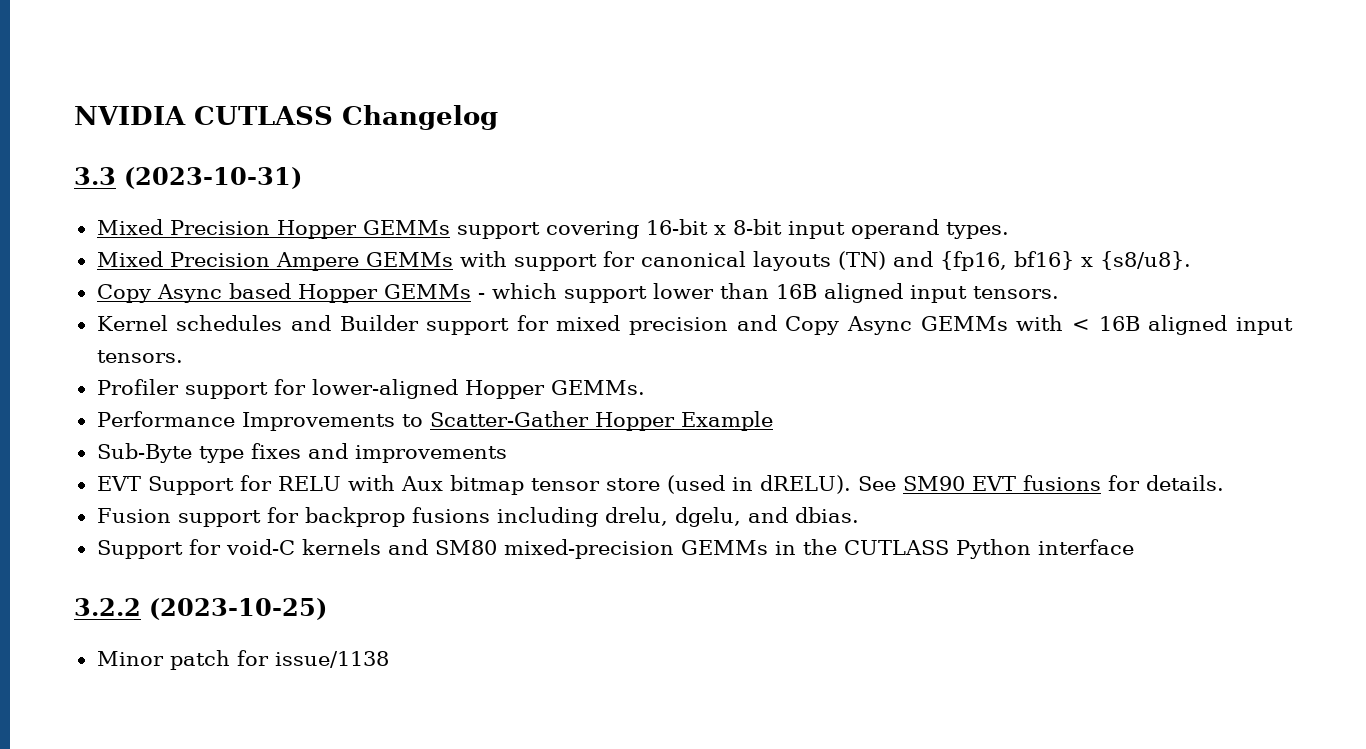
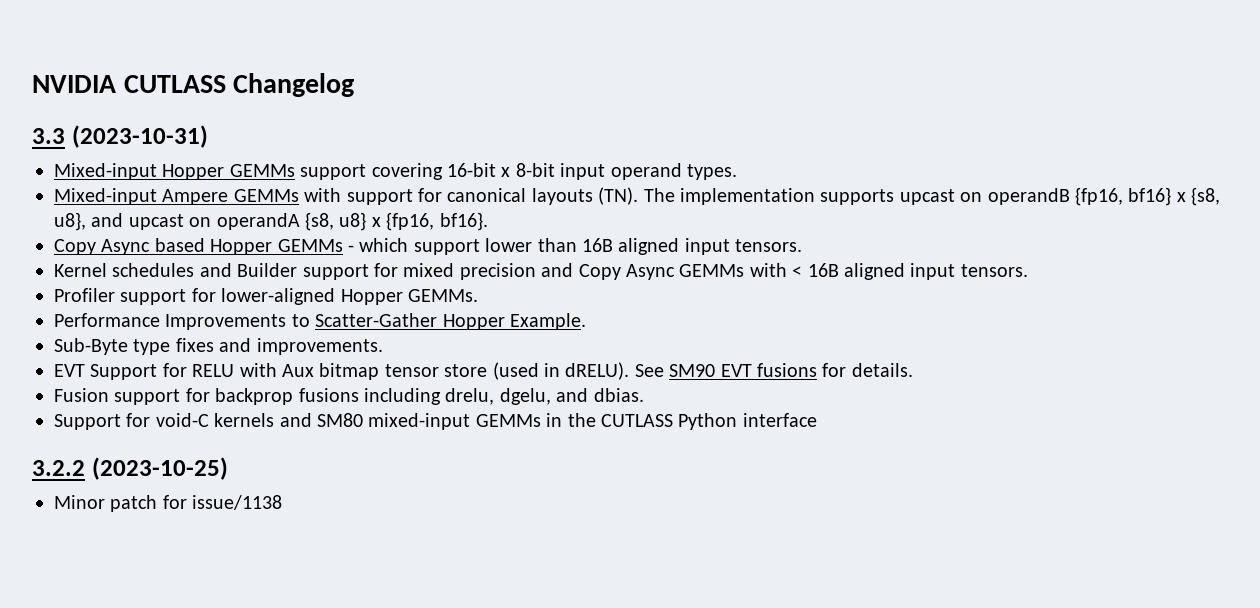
- Mixed Precision Hopper GEMMs support covering 16-bit x 8-bit input operand types.
+ Mixed-input Hopper GEMMs support covering 16-bit x 8-bit input operand types.
- Mixed Precision Ampere GEMMs with support for canonical layouts (TN) and {fp16, bf16} x {s8/u8}.
+ Mixed-input Ampere GEMMs with support for canonical layouts (TN). The implementation supports upcast on operandB {fp16, bf16} x {s8, u8}, and upcast on operandA {s8, u8} x {fp16, bf16}.
- Performance Improvements to Scatter-Gather Hopper Example
+ Performance Improvements to Scatter-Gather Hopper Example.
- Sub-Byte type fixes and improvements
+ Sub-Byte type fixes and improvements.
- Support for void-C kernels and SM80 mixed-precision GEMMs in the CUTLASS Python interface
+ Support for void-C kernels and SM80 mixed-input GEMMs in the CUTLASS Python interface

